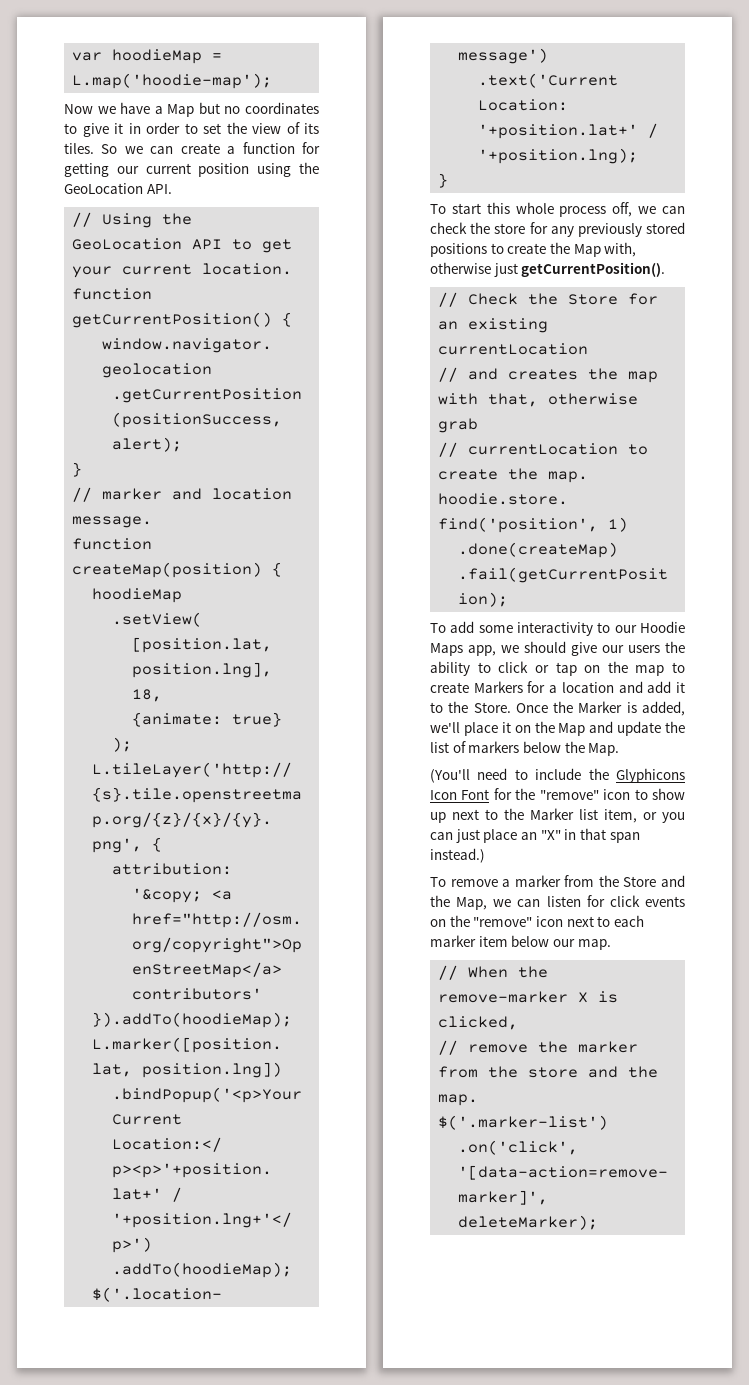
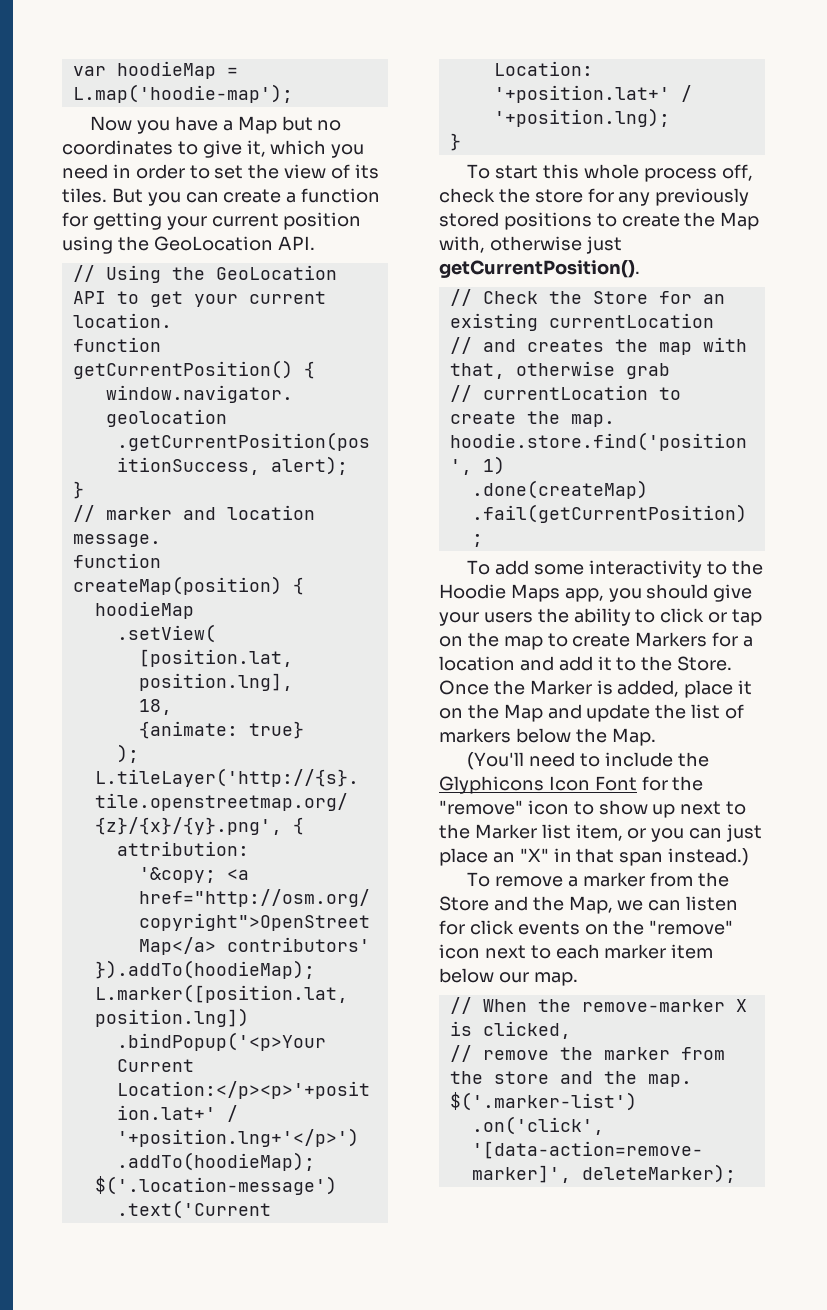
- Now we have a Map but no coordinates to give it in order to set the view of its tiles.
+ Now you have a Map but no coordinates to give it, which you need in order to set the view of its tiles.
- So we can create a function for getting our current position using the GeoLocation API.
+ But you can create a function for getting your current position using the GeoLocation API.
- To start this whole process off, we can check the store for any previously stored positions to create the Map with, otherwise just getCurrentPosition().
+ To start this whole process off, check the store for any previously stored positions to create the Map with, otherwise just getCurrentPosition().
- To add some interactivity to our Hoodie Maps app, we should give our users the ability to click or tap on the map to create Markers for a location and add it to the Store.
+ To add some interactivity to the Hoodie Maps app, you should give your users the ability to click or tap on the map to create Markers for a location and add it to the Store.
- Once the Marker is added, we'll place it on the Map and update the list of markers below the Map.
+ Once the Marker is added, place it on the Map and update the list of markers below the Map.

